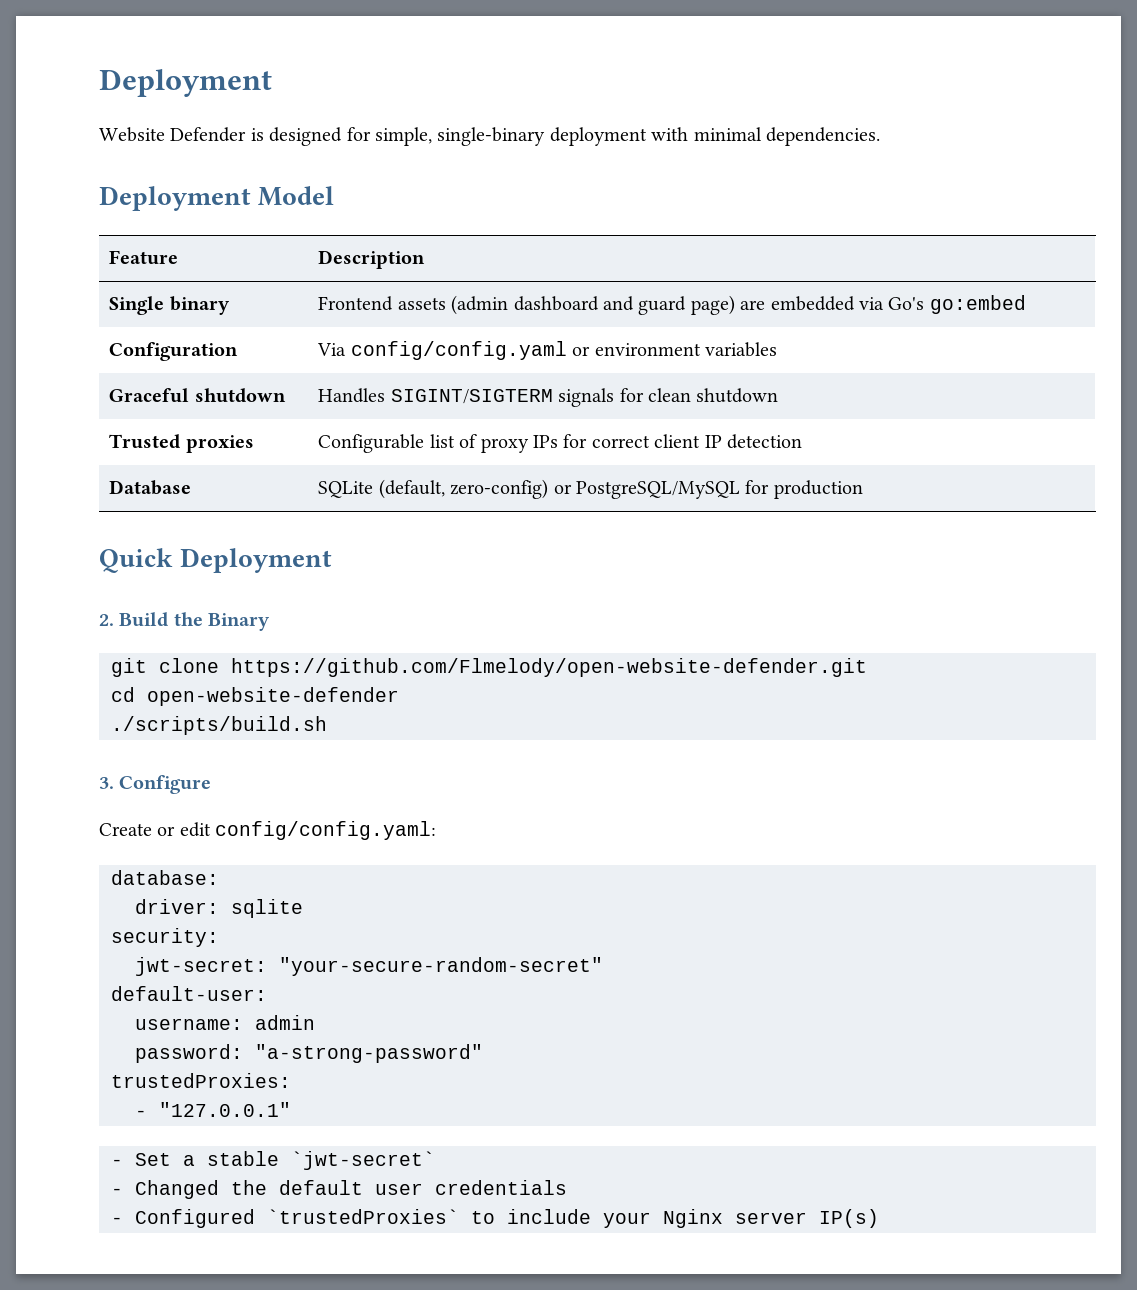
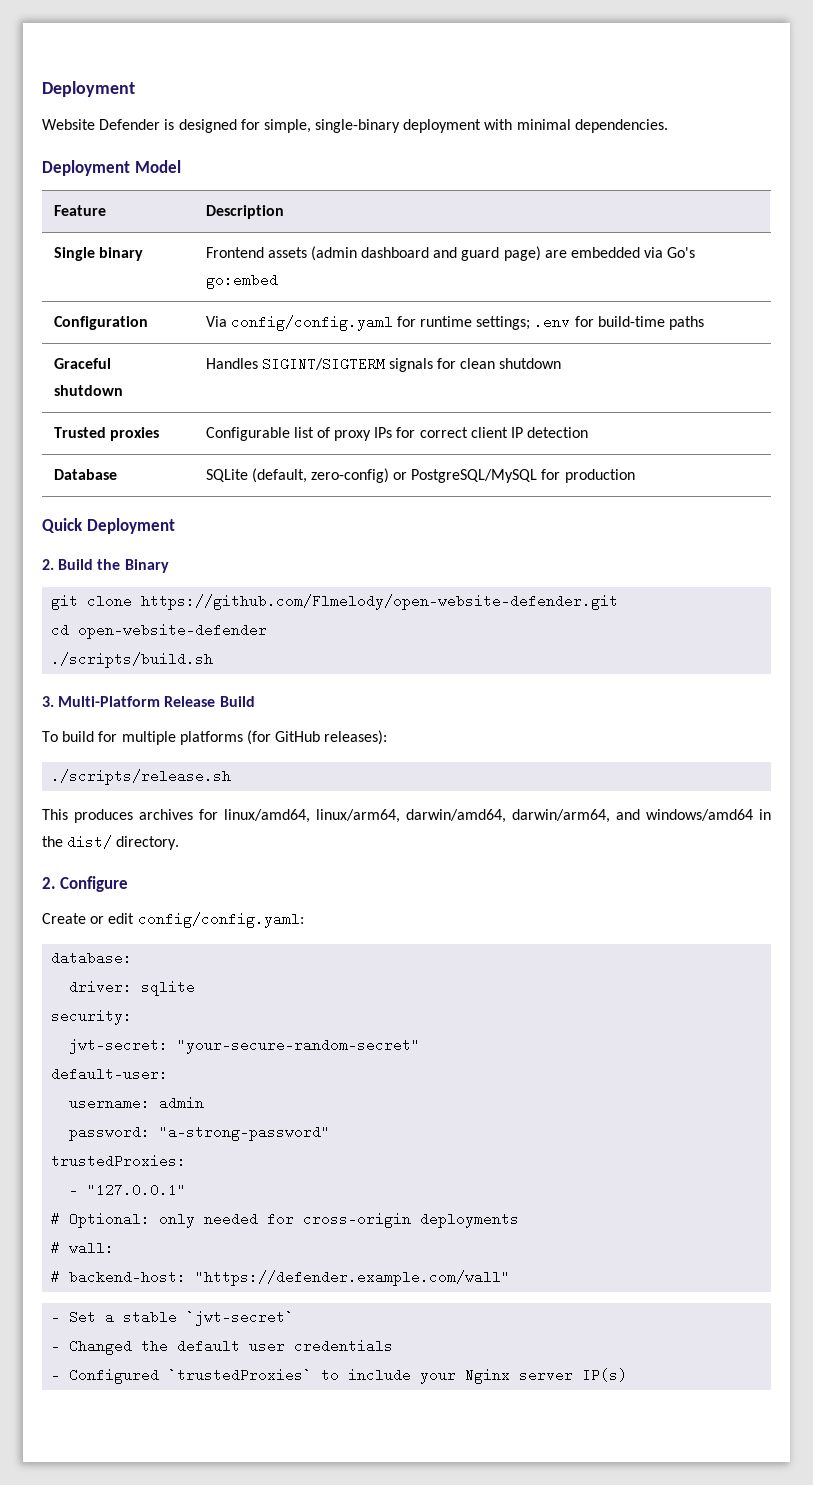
- Configuration | Via config/config.yaml or environment variables
+ Configuration | Via config/config.yaml for runtime settings; .env for build-time paths
- 3. Configure
+ 3. Multi-Platform Release Build
+ To build for multiple platforms (for GitHub releases):
+ ./scripts/release.sh
+ This produces archives for linux/amd64, linux/arm64, darwin/amd64, darwin/arm64, and windows/amd64 in the dist/ directory.
+ 2. Configure
+ # Optional: only needed for cross-origin deployments
+ # wall:
+ # backend-host: "https://defender.example.com/wall"

